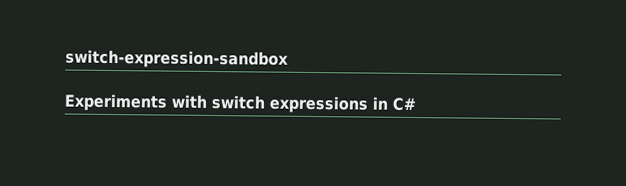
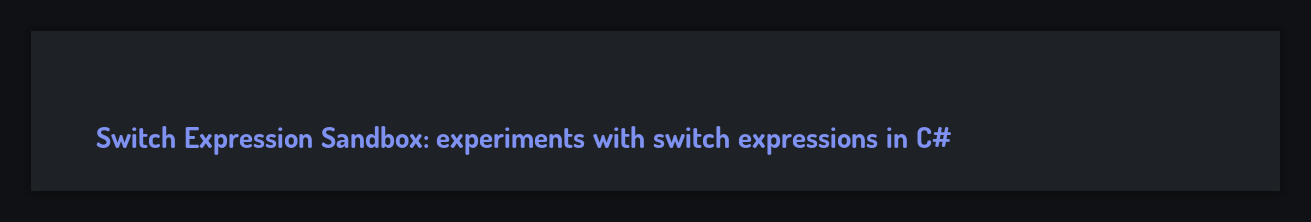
- switch-expression-sandbox
- Experiments with switch expressions in C#
+ Switch Expression Sandbox: experiments with switch expressions in C#

